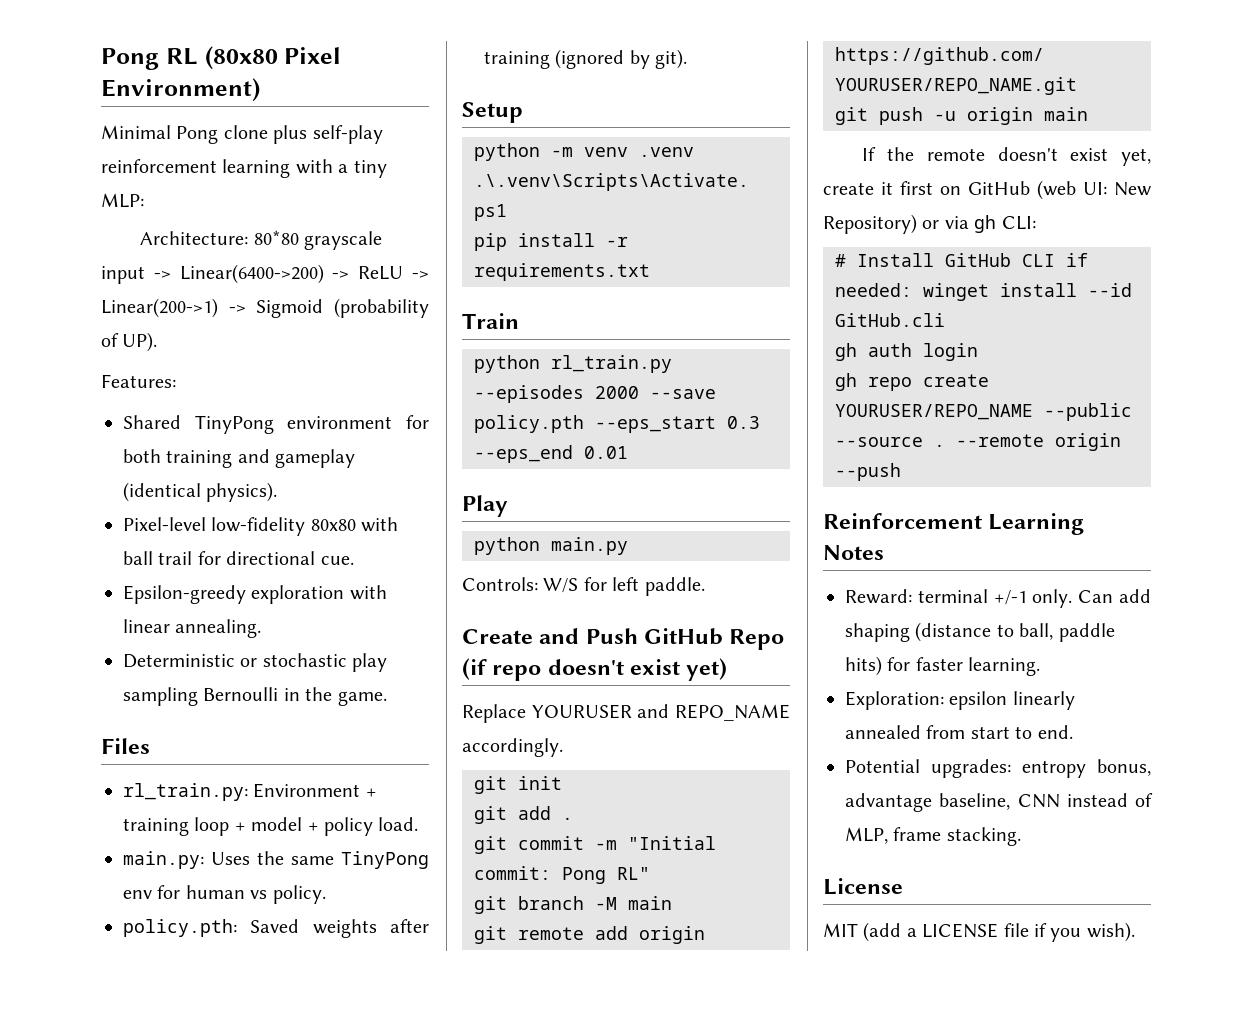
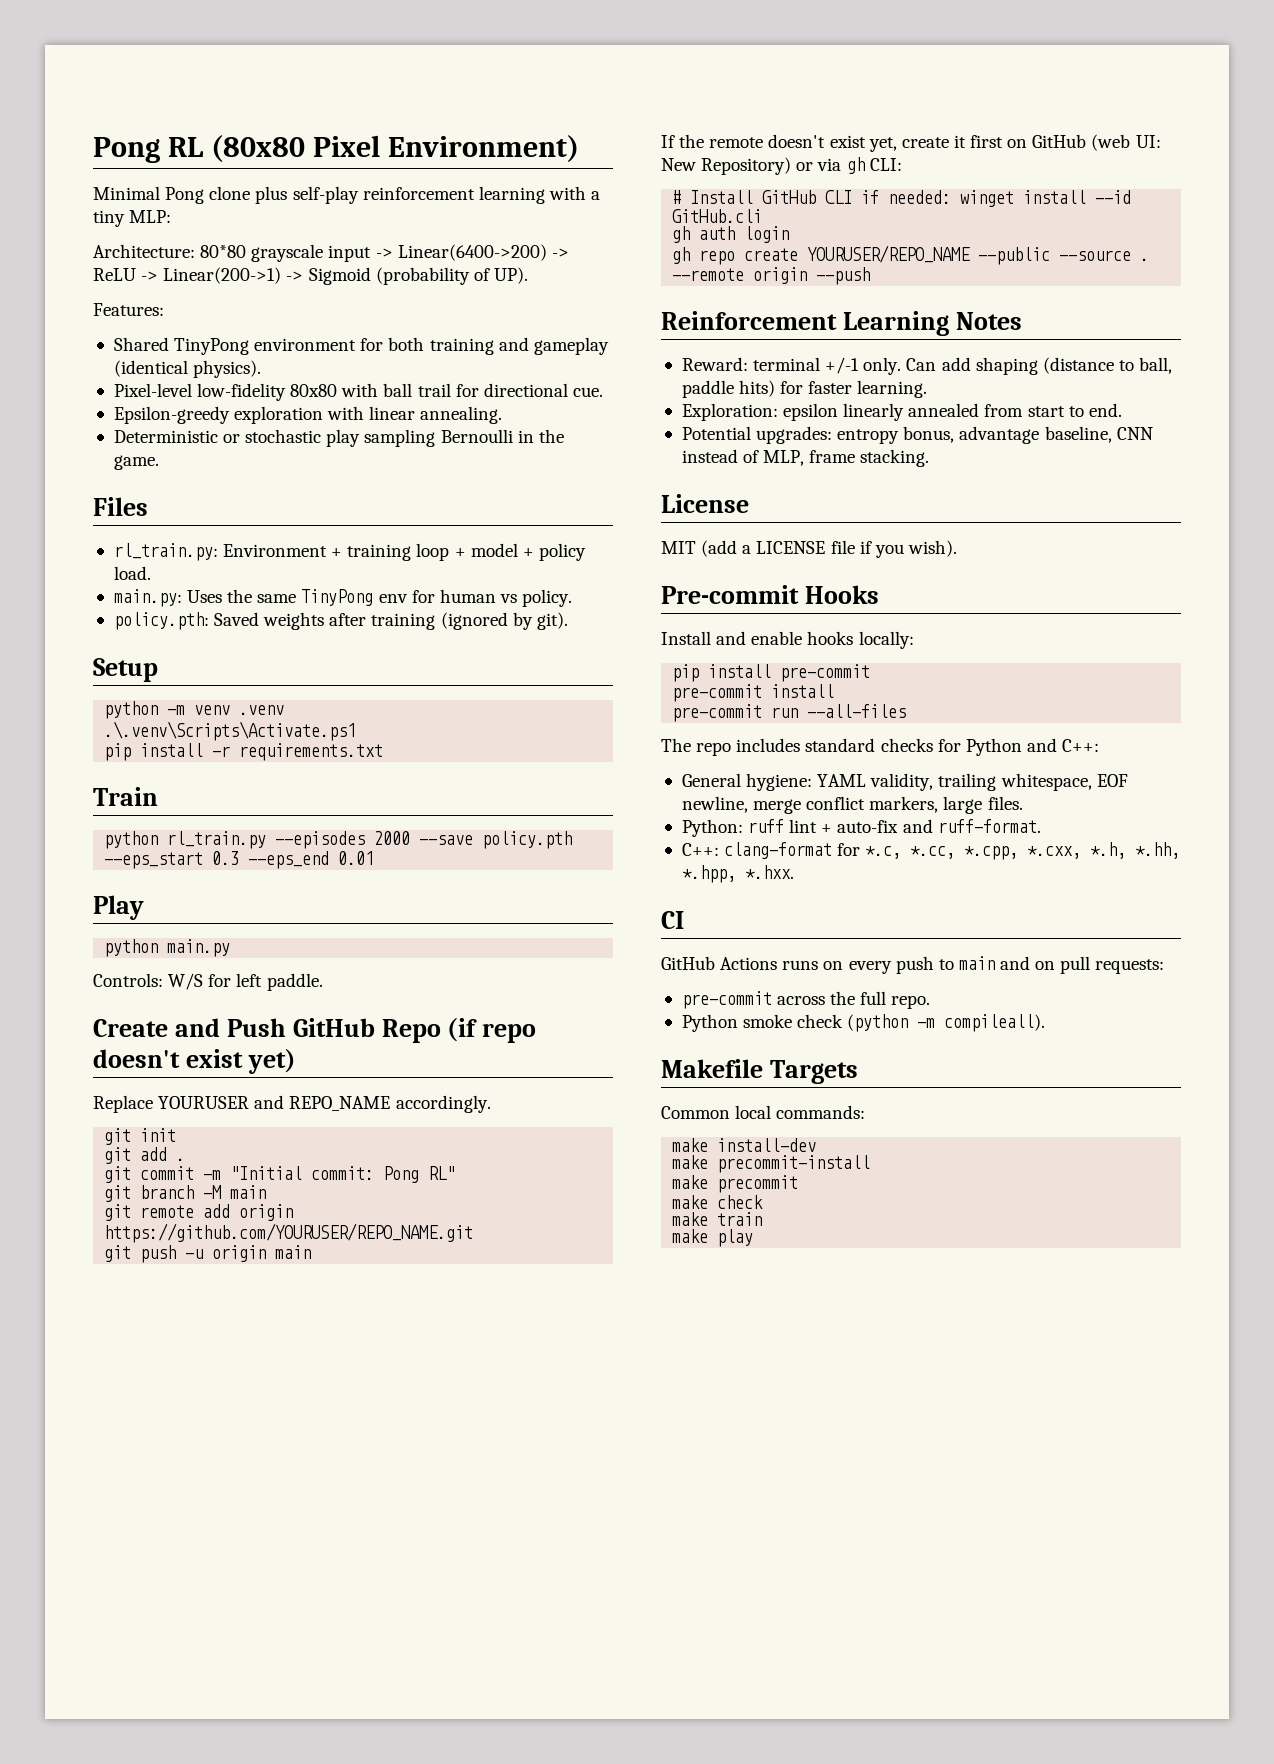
+ Pre-commit Hooks
+ Install and enable hooks locally:
+ pip install pre-commit
+ pre-commit install
+ pre-commit run --all-files
+ The repo includes standard checks for Python and C++:
+ General hygiene: YAML validity, trailing whitespace, EOF newline, merge conflict markers, large files.
+ Python: ruff lint + auto-fix and ruff-format.
+ C++: clang-format for *.c, *.cc, *.cpp, *.cxx, *.h, *.hh, *.hpp, *.hxx.
+ CI
+ GitHub Actions runs on every push to main and on pull requests:
+ pre-commit across the full repo.
+ Python smoke check (python -m compileall).
+ Makefile Targets
+ Common local commands:
+ make install-dev
+ make precommit-install
+ make precommit
+ make check
+ make train
+ make play

